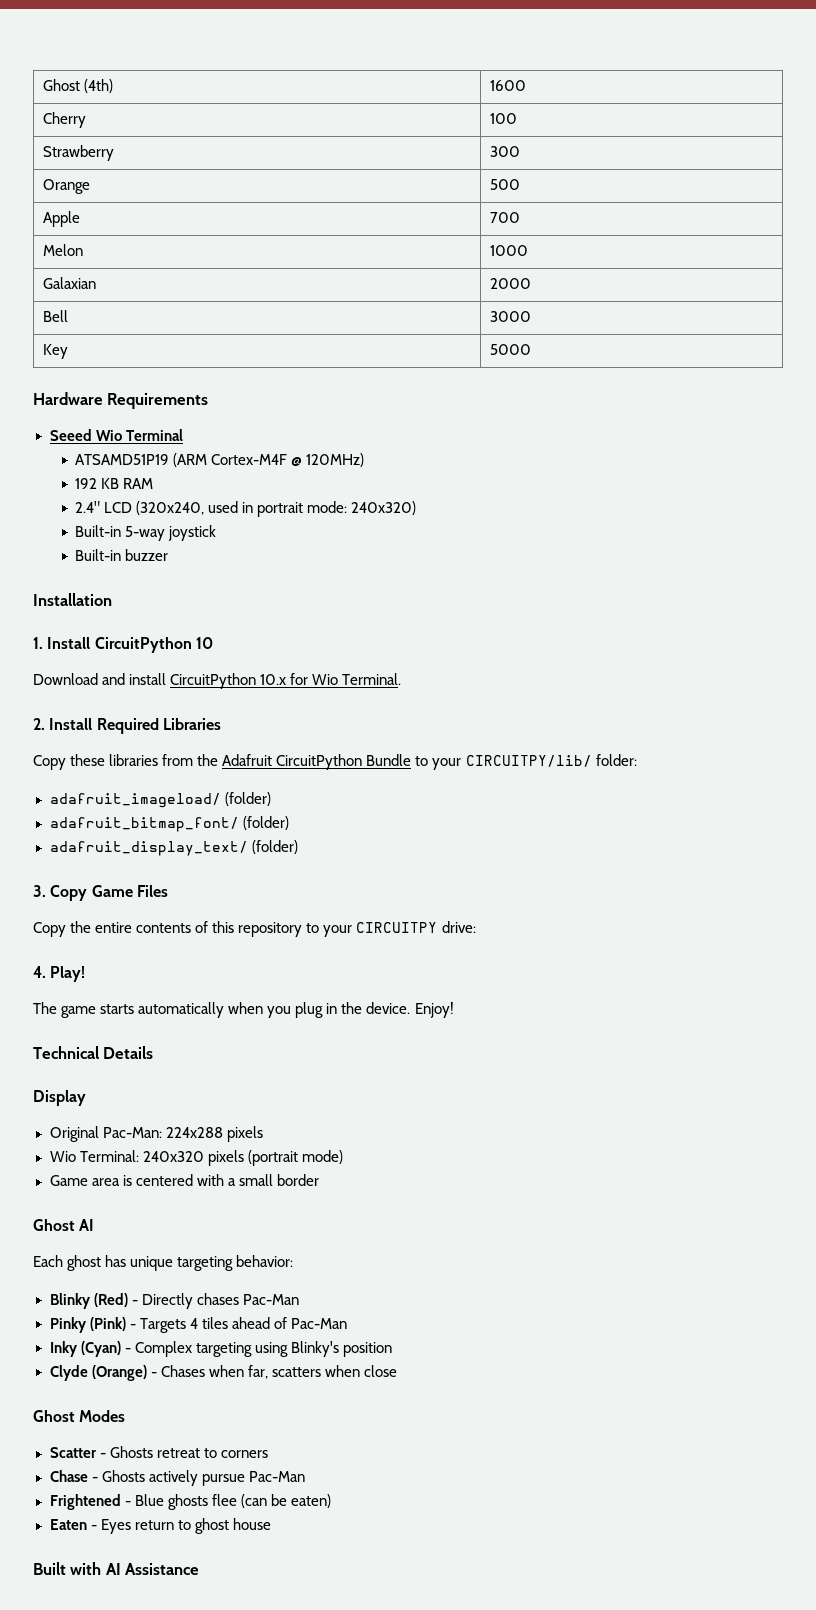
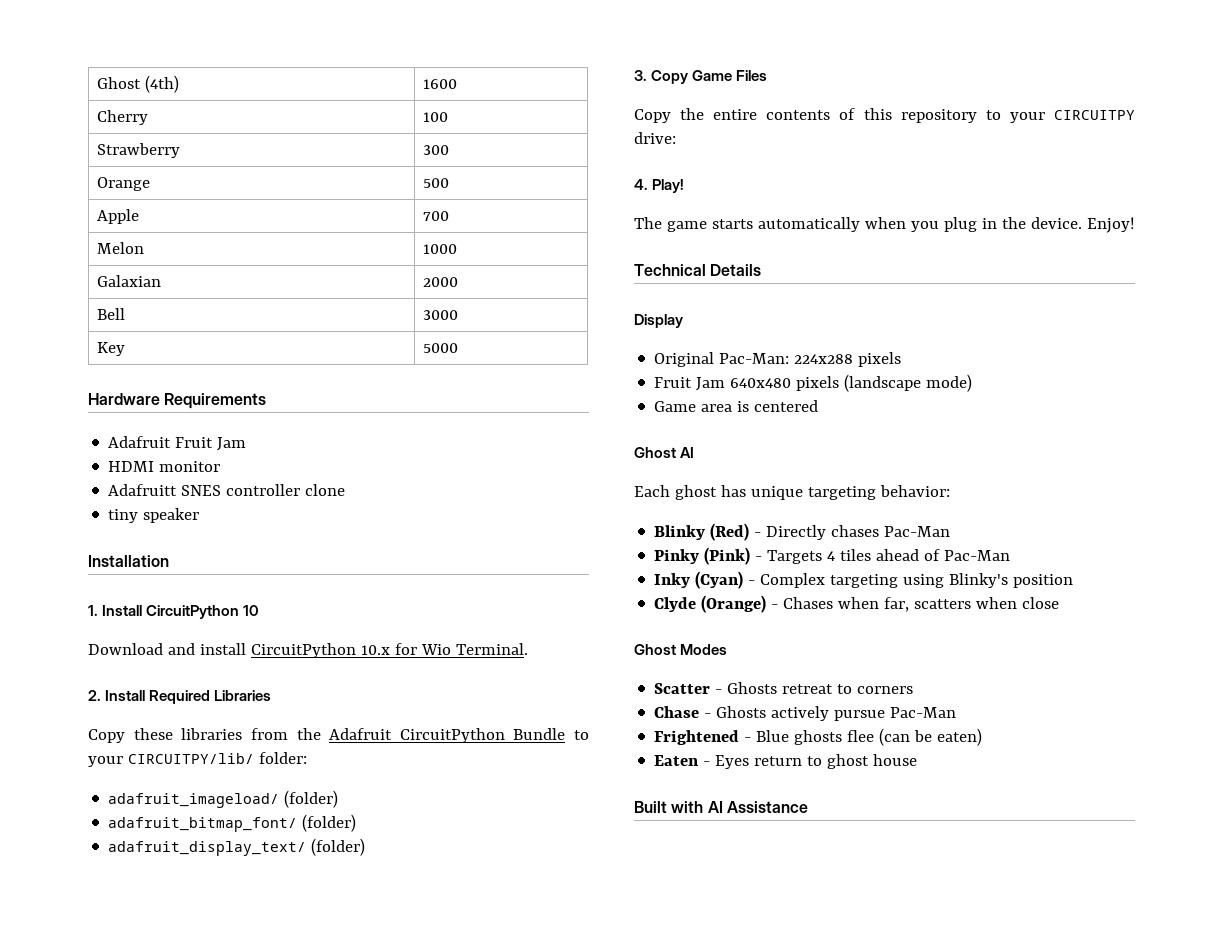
- Seeed Wio Terminal
- ATSAMD51P19 (ARM Cortex-M4F @ 120MHz)
- 192 KB RAM
- 2.4" LCD (320x240, used in portrait mode: 240x320)
- Built-in 5-way joystick
- Built-in buzzer
+ Adafruit Fruit Jam
+ HDMI monitor
+ Adafruitt SNES controller clone
+ tiny speaker
- Wio Terminal: 240x320 pixels (portrait mode)
+ Fruit Jam 640x480 pixels (landscape mode)
- Game area is centered with a small border
+ Game area is centered

